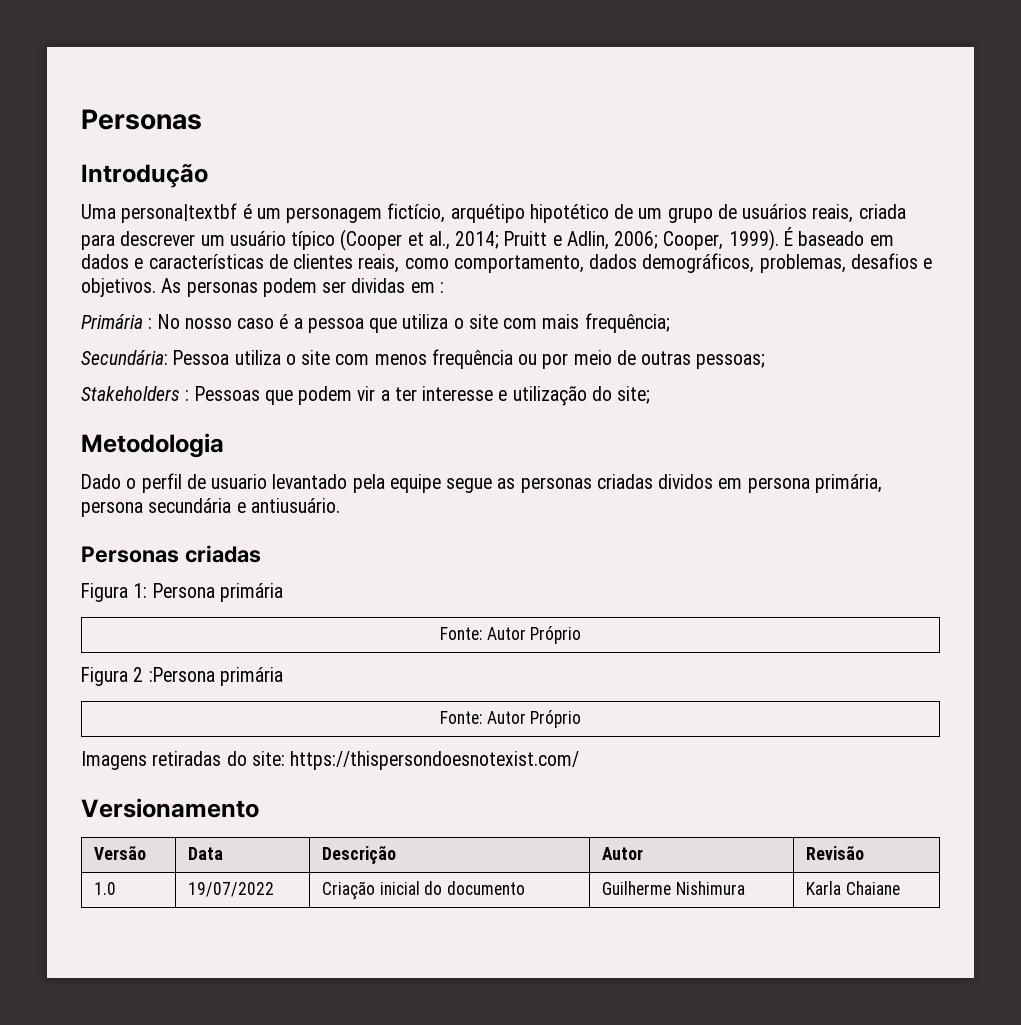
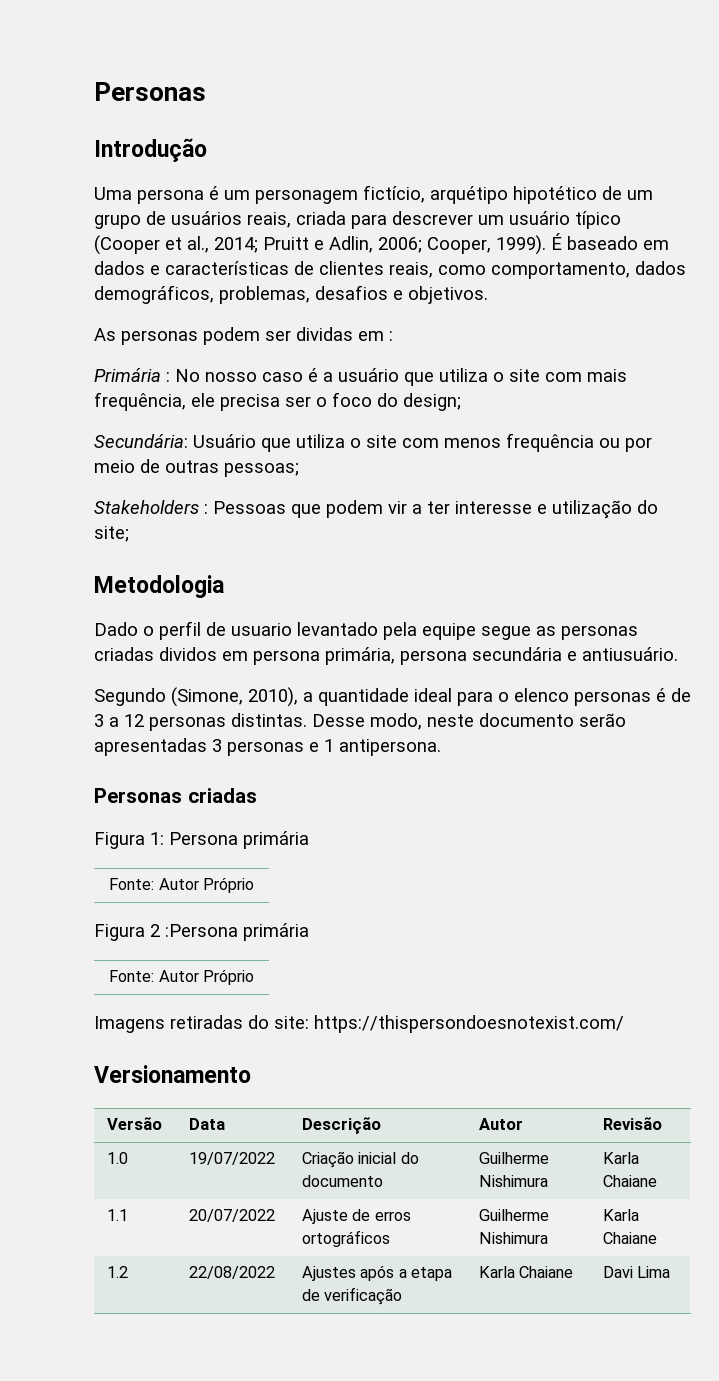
- Uma persona|textbf é um personagem fictício, arquétipo hipotético de um grupo de usuários reais, criada para descrever um usuário típico (Cooper et al., 2014; Pruitt e Adlin, 2006; Cooper, 1999).
+ Uma persona é um personagem fictício, arquétipo hipotético de um grupo de usuários reais, criada para descrever um usuário típico (Cooper et al., 2014; Pruitt e Adlin, 2006; Cooper, 1999).
- É baseado em dados e características de clientes reais, como comportamento, dados demográficos, problemas, desafios e objetivos. As personas podem ser dividas em :
+ É baseado em dados e características de clientes reais, como comportamento, dados demográficos, problemas, desafios e objetivos.
+ As personas podem ser dividas em :
- Primária : No nosso caso é a pessoa que utiliza o site com mais frequência;
+ Primária : No nosso caso é a usuário que utiliza o site com mais frequência, ele precisa ser o foco do design;
- Secundária: Pessoa utiliza o site com menos frequência ou por meio de outras pessoas;
+ Secundária: Usuário que utiliza o site com menos frequência ou por meio de outras pessoas;
+ Segundo (Simone, 2010), a quantidade ideal para o elenco personas é de 3 a 12 personas distintas. Desse modo, neste documento serão apresentadas 3 personas e 1 antipersona.
+ 1.1 | 20/07/2022 | Ajuste de erros ortográficos | Guilherme Nishimura | Karla Chaiane
+ 1.2 | 22/08/2022 | Ajustes após a etapa de verificação | Karla Chaiane | Davi Lima

